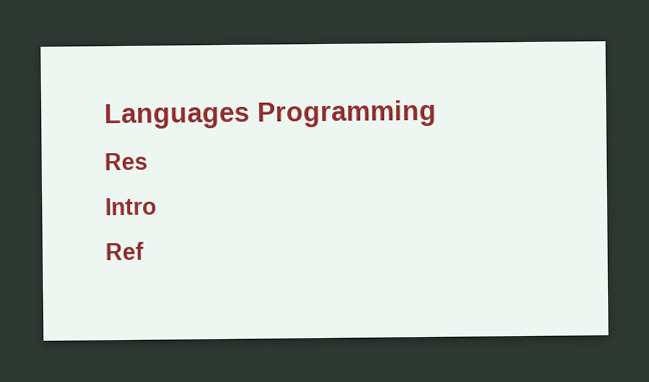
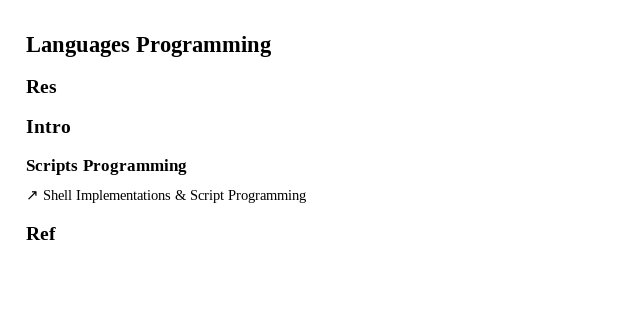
+ Scripts Programming
+ ↗ Shell Implementations & Script Programming

